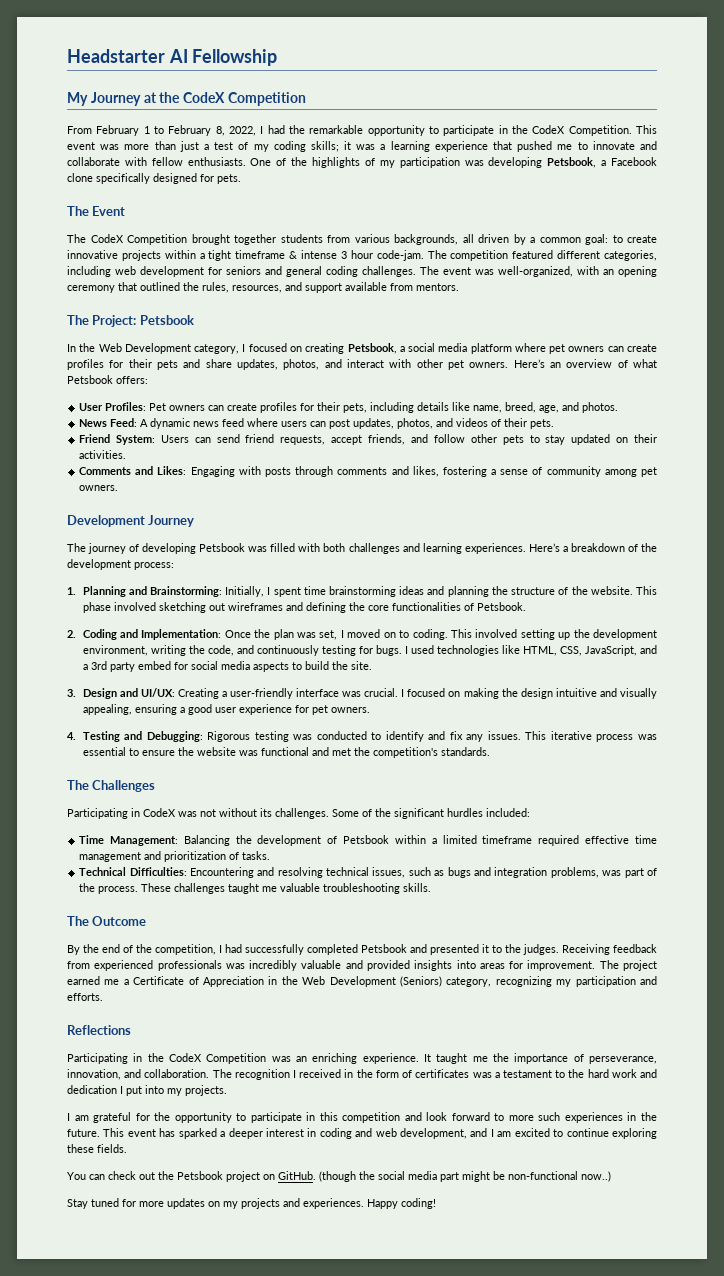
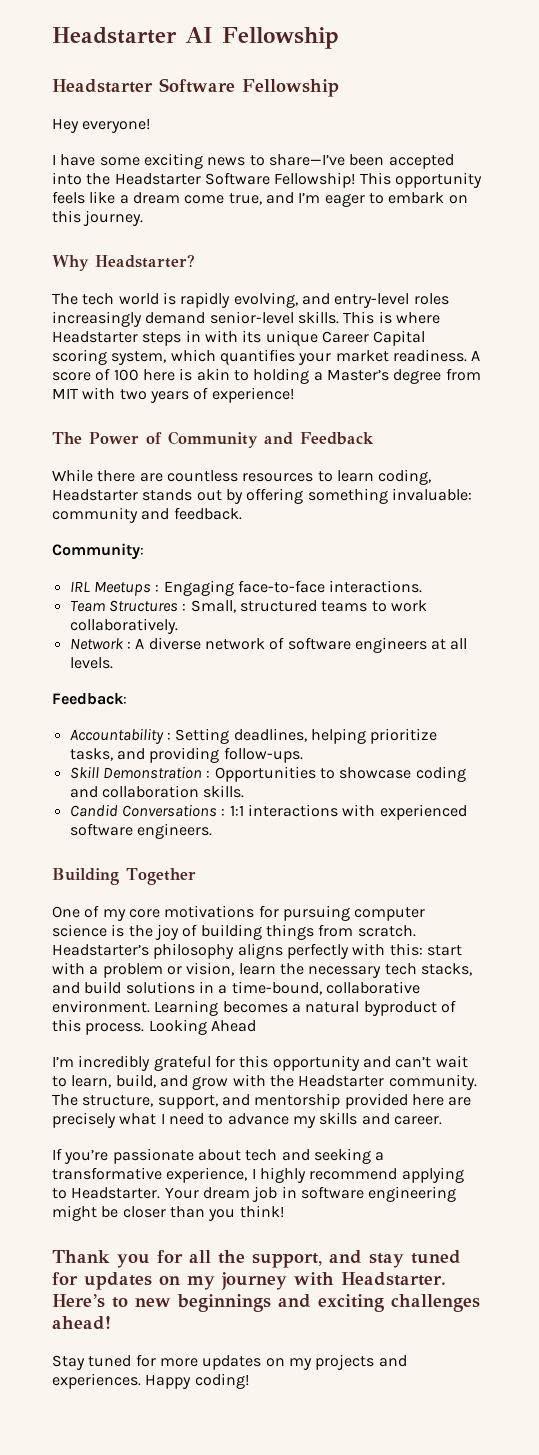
- My Journey at the CodeX Competition
- From February 1 to February 8, 2022, I had the remarkable opportunity to participate in the CodeX Competition. This event was more than just a test of my coding skills; it was a learning experience that pushed me to innovate and collaborate with fellow enthusiasts. One of the highlights of my participation was developing Petsbook, a Facebook clone specifically designed for pets.
- The Event
- The CodeX Competition brought together students from various backgrounds, all driven by a common goal: to create innovative projects within a tight timeframe & intense 3 hour code-jam. The competition featured different categories, including web development for seniors and general coding challenges. The event was well-organized, with an opening ceremony that outlined the rules, resources, and support available from mentors.
- The Project: Petsbook
- In the Web Development category, I focused on creating Petsbook, a social media platform where pet owners can create profiles for their pets and share updates, photos, and interact with other pet owners. Here’s an overview of what Petsbook offers:
- User Profiles: Pet owners can create profiles for their pets, including details like name, breed, age, and photos.
- News Feed: A dynamic news feed where users can post updates, photos, and videos of their pets.
- Friend System: Users can send friend requests, accept friends, and follow other pets to stay updated on their activities.
- Comments and Likes: Engaging with posts through comments and likes, fostering a sense of community among pet owners.
- Development Journey
- The journey of developing Petsbook was filled with both challenges and learning experiences. Here’s a breakdown of the development process:
- 1. Planning and Brainstorming: Initially, I spent time brainstorming ideas and planning the structure of the website. This phase involved sketching out wireframes and defining the core functionalities of Petsbook.
- 2. Coding and Implementation: Once the plan was set, I moved on to coding. This involved setting up the development environment, writing the code, and continuously testing for bugs. I used technologies like HTML, CSS, JavaScript, and a 3rd party embed for social media aspects to build the site.
- 3. Design and UI/UX: Creating a user-friendly interface was crucial. I focused on making the design intuitive and visually appealing, ensuring a good user experience for pet owners.
- 4. Testing and Debugging: Rigorous testing was conducted to identify and fix any issues. This iterative process was essential to ensure the website was functional and met the competition's standards.
- The Challenges
- Participating in CodeX was not without its challenges. Some of the significant hurdles included:
- Time Management: Balancing the development of Petsbook within a limited timeframe required effective time management and prioritization of tasks.
- Technical Difficulties: Encountering and resolving technical issues, such as bugs and integration problems, was part of the process. These challenges taught me valuable troubleshooting skills.
- The Outcome
- By the end of the competition, I had successfully completed Petsbook and presented it to the judges. Receiving feedback from experienced professionals was incredibly valuable and provided insights into areas for improvement. The project earned me a Certificate of Appreciation in the Web Development (Seniors) category, recognizing my participation and efforts.
- Reflections
- Participating in the CodeX Competition was an enriching experience. It taught me the importance of perseverance, innovation, and collaboration. The recognition I received in the form of certificates was a testament to the hard work and dedication I put into my projects.
- I am grateful for the opportunity to participate in this competition and look forward to more such experiences in the future. This event has sparked a deeper interest in coding and web development, and I am excited to continue exploring these fields.
- You can check out the Petsbook project on GitHub. (though the social media part might be non-functional now..)
+ Headstarter Software Fellowship
+ Hey everyone!
+ I have some exciting news to share—I’ve been accepted into the Headstarter Software Fellowship! This opportunity feels like a dream come true, and I’m eager to embark on this journey.
+ Why Headstarter?
+ The tech world is rapidly evolving, and entry-level roles increasingly demand senior-level skills. This is where Headstarter steps in with its unique Career Capital scoring system, which quantifies your market readiness. A score of 100 here is akin to holding a Master’s degree from MIT with two years of experience!
+ The Power of Community and Feedback
+ While there are countless resources to learn coding, Headstarter stands out by offering something invaluable: community and feedback.
+ Community:
+ IRL Meetups : Engaging face-to-face interactions.
+ Team Structures : Small, structured teams to work collaboratively.
+ Network : A diverse network of software engineers at all levels.
+ Feedback:
+ Accountability : Setting deadlines, helping prioritize tasks, and providing follow-ups.
+ Skill Demonstration : Opportunities to showcase coding and collaboration skills.
+ Candid Conversations : 1:1 interactions with experienced software engineers.
+ Building Together
+ One of my core motivations for pursuing computer science is the joy of building things from scratch. Headstarter’s philosophy aligns perfectly with this: start with a problem or vision, learn the necessary tech stacks, and build solutions in a time-bound, collaborative environment. Learning becomes a natural byproduct of this process. Looking Ahead
+ I’m incredibly grateful for this opportunity and can’t wait to learn, build, and grow with the Headstarter community. The structure, support, and mentorship provided here are precisely what I need to advance my skills and career.
+ If you’re passionate about tech and seeking a transformative experience, I highly recommend applying to Headstarter. Your dream job in software engineering might be closer than you think!
+ Thank you for all the support, and stay tuned for updates on my journey with Headstarter. Here’s to new beginnings and exciting challenges ahead!

